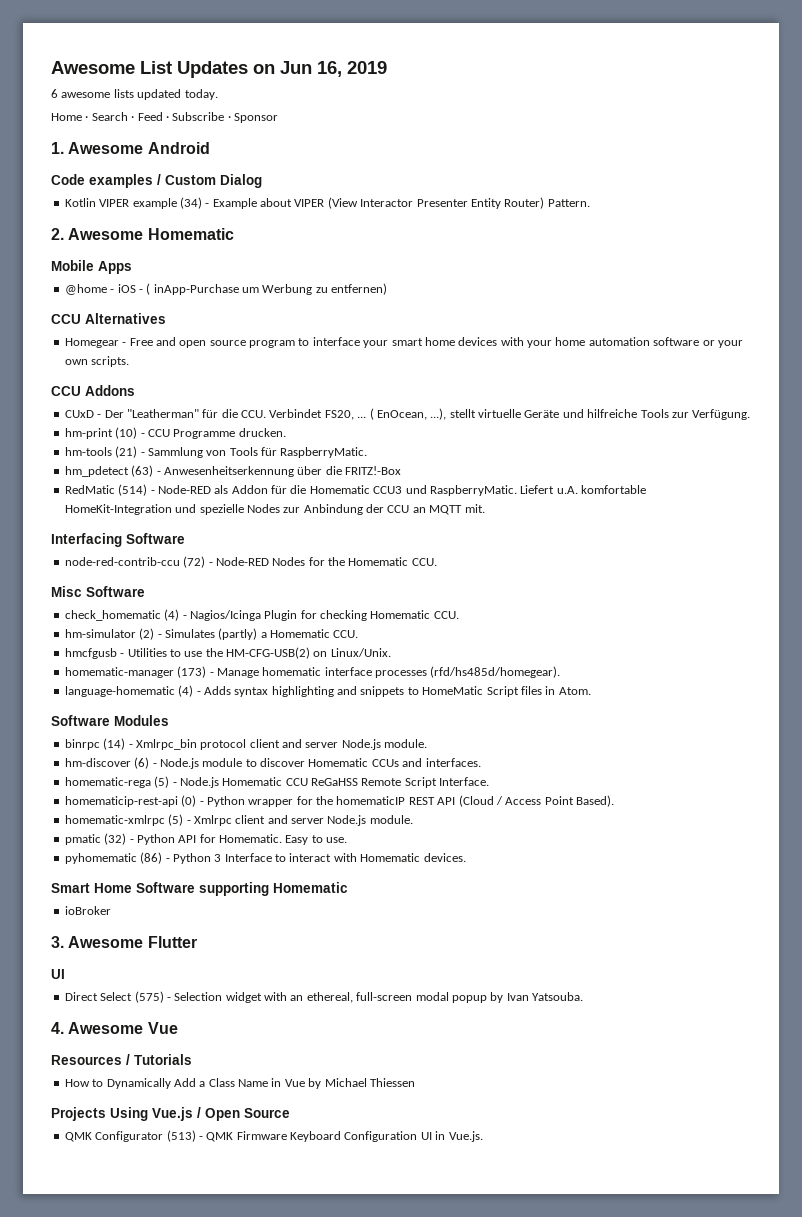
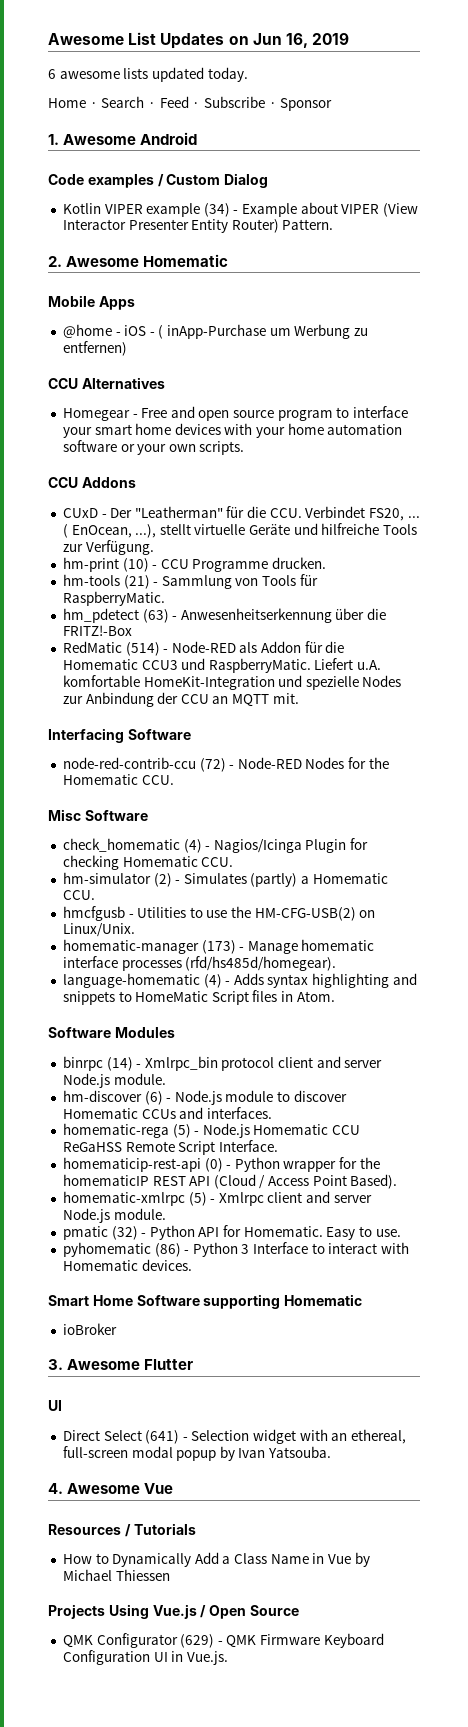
- Direct Select (575) - Selection widget with an ethereal, full-screen modal popup by Ivan Yatsouba.
+ Direct Select (641) - Selection widget with an ethereal, full-screen modal popup by Ivan Yatsouba.
- QMK Configurator (513) - QMK Firmware Keyboard Configuration UI in Vue.js.
+ QMK Configurator (629) - QMK Firmware Keyboard Configuration UI in Vue.js.

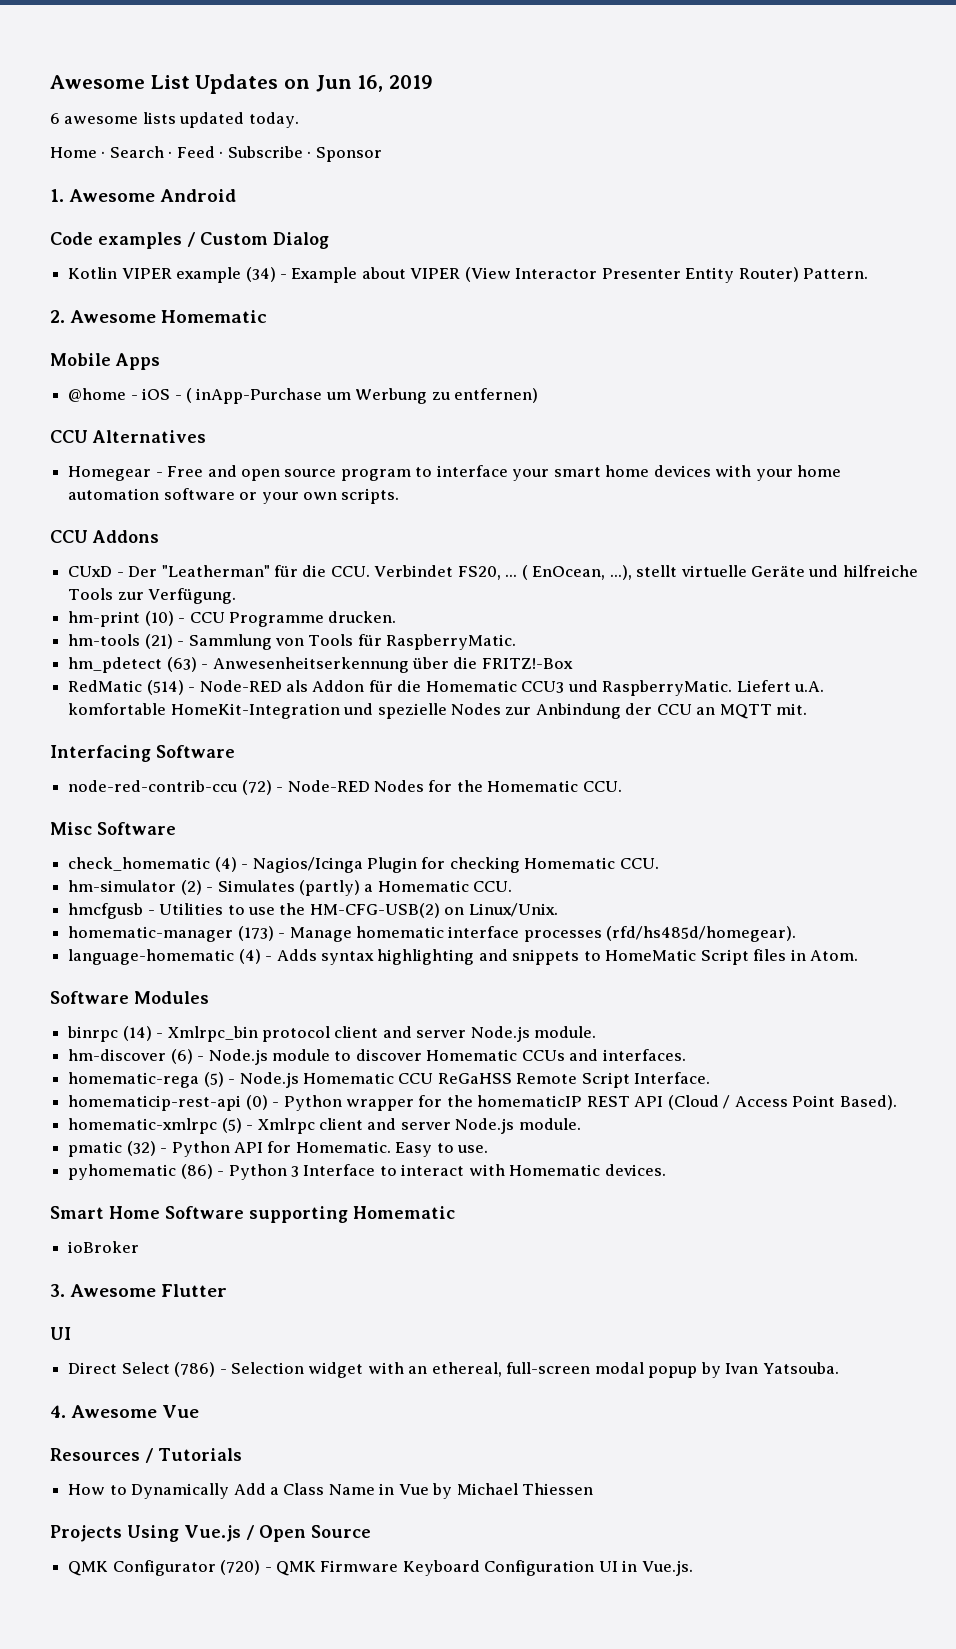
- Direct Select (641) - Selection widget with an ethereal, full-screen modal popup by Ivan Yatsouba.
+ Direct Select (786) - Selection widget with an ethereal, full-screen modal popup by Ivan Yatsouba.
- QMK Configurator (629) - QMK Firmware Keyboard Configuration UI in Vue.js.
+ QMK Configurator (720) - QMK Firmware Keyboard Configuration UI in Vue.js.

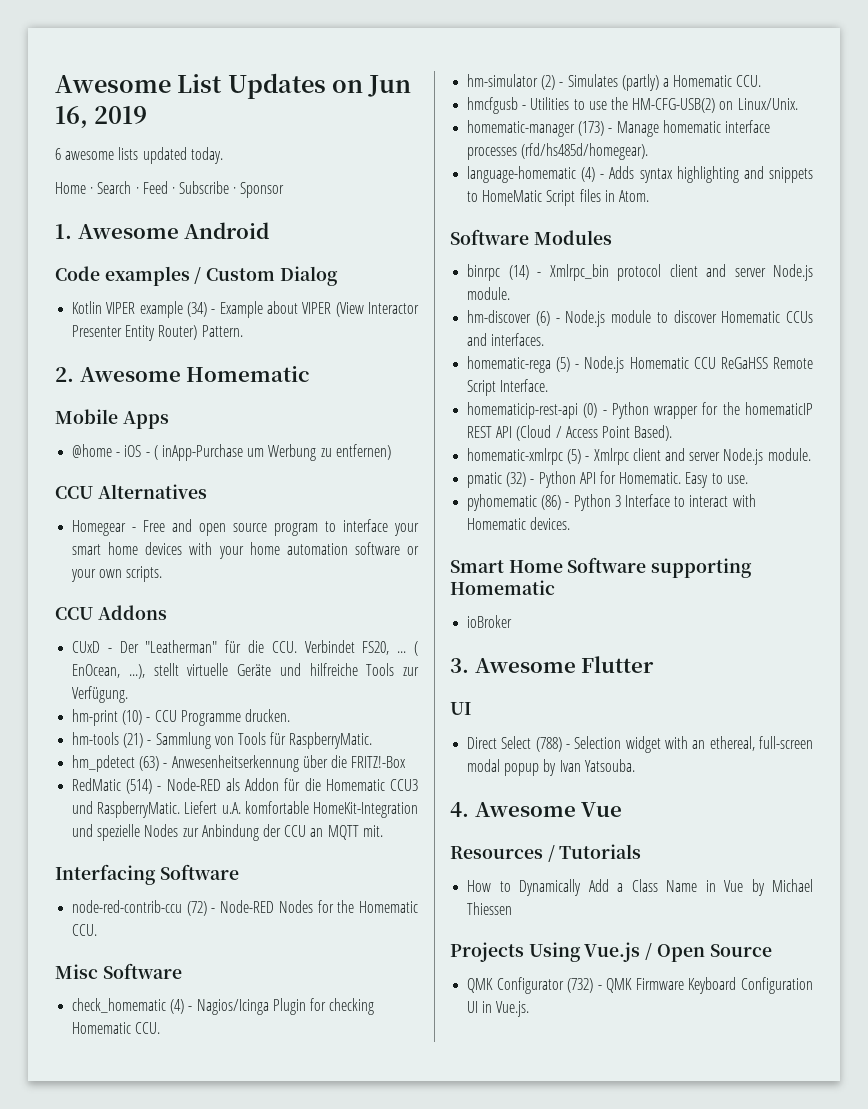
- Direct Select (786) - Selection widget with an ethereal, full-screen modal popup by Ivan Yatsouba.
+ Direct Select (788) - Selection widget with an ethereal, full-screen modal popup by Ivan Yatsouba.
- QMK Configurator (720) - QMK Firmware Keyboard Configuration UI in Vue.js.
+ QMK Configurator (732) - QMK Firmware Keyboard Configuration UI in Vue.js.

